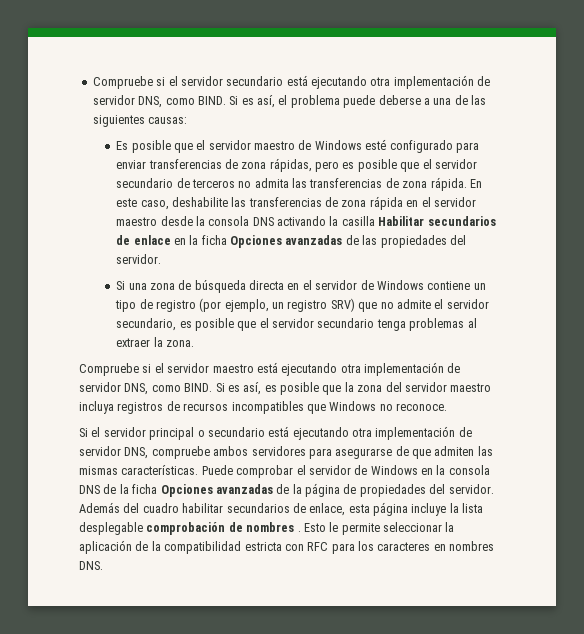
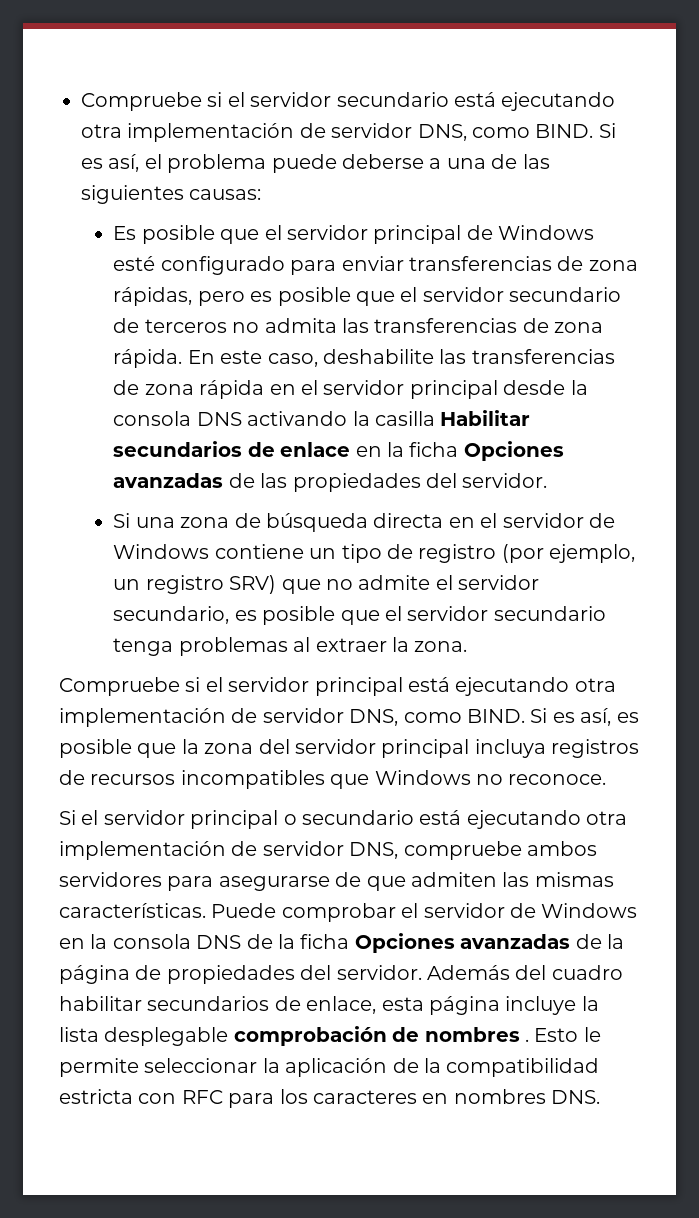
- Es posible que el servidor maestro de Windows esté configurado para enviar transferencias de zona rápidas, pero es posible que el servidor secundario de terceros no admita las transferencias de zona rápida.
+ Es posible que el servidor principal de Windows esté configurado para enviar transferencias de zona rápidas, pero es posible que el servidor secundario de terceros no admita las transferencias de zona rápida.
- En este caso, deshabilite las transferencias de zona rápida en el servidor maestro desde la consola DNS activando la casilla Habilitar secundarios de enlace en la ficha Opciones avanzadas de las propiedades del servidor.
+ En este caso, deshabilite las transferencias de zona rápida en el servidor principal desde la consola DNS activando la casilla Habilitar secundarios de enlace en la ficha Opciones avanzadas de las propiedades del servidor.
- Compruebe si el servidor maestro está ejecutando otra implementación de servidor DNS, como BIND.
+ Compruebe si el servidor principal está ejecutando otra implementación de servidor DNS, como BIND.
- Si es así, es posible que la zona del servidor maestro incluya registros de recursos incompatibles que Windows no reconoce.
+ Si es así, es posible que la zona del servidor principal incluya registros de recursos incompatibles que Windows no reconoce.

